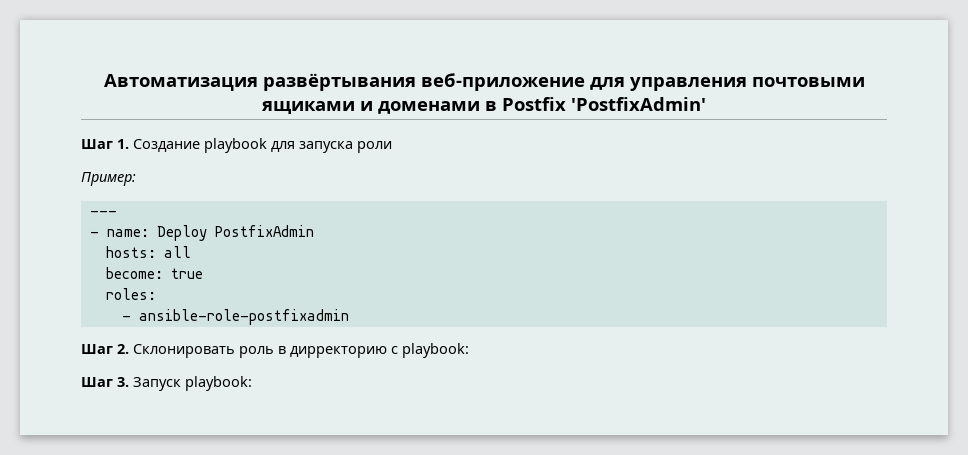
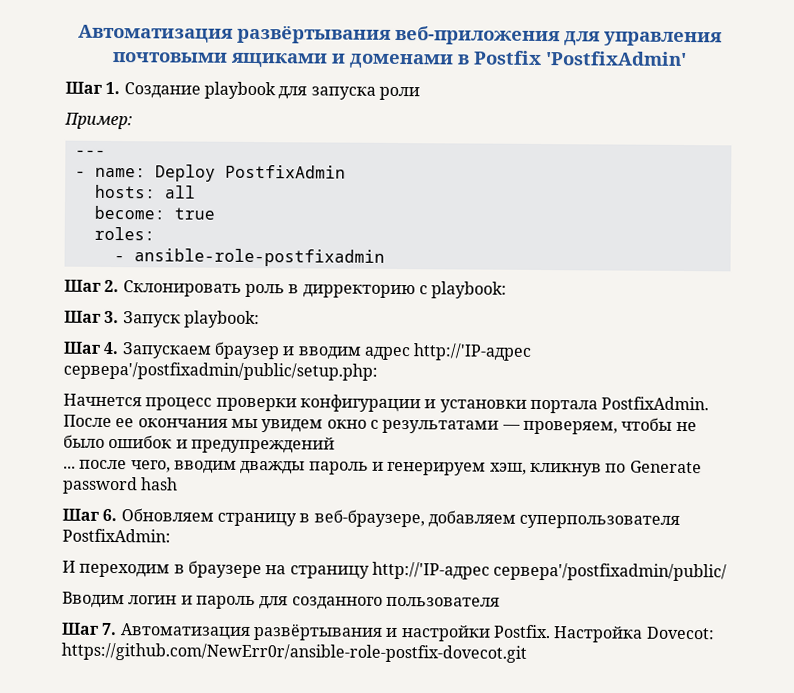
- Автоматизация развёртывания веб-приложение для управления почтовыми ящиками и доменами в Postfix 'PostfixAdmin'
+ Автоматизация развёртывания веб-приложения для управления почтовыми ящиками и доменами в Postfix 'PostfixAdmin'
+ Шаг 4. Запускаем браузер и вводим адрес http://'IP-адрес сервера'/postfixadmin/public/setup.php:
+ Начнется процесс проверки конфигурации и установки портала PostfixAdmin. После ее окончания мы увидем окно с результатами — проверяем, чтобы не было ошибок и предупреждений
+ ... после чего, вводим дважды пароль и генерируем хэш, кликнув по Generate password hash
+ Шаг 6. Обновляем страницу в веб-браузере, добавляем суперпользователя PostfixAdmin:
+ И переходим в браузере на страницу http://'IP-адрес сервера'/postfixadmin/public/
+ Вводим логин и пароль для созданного пользователя
+ Шаг 7. Автоматизация развёртывания и настройки Postfix. Настройка Dovecot: https://github.com/NewErr0r/ansible-role-postfix-dovecot.git

